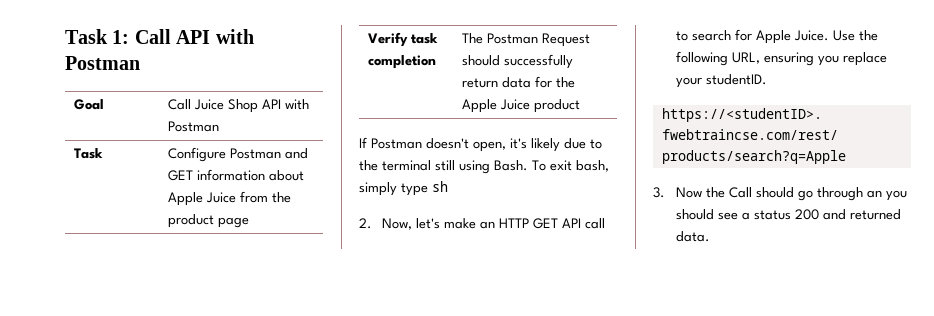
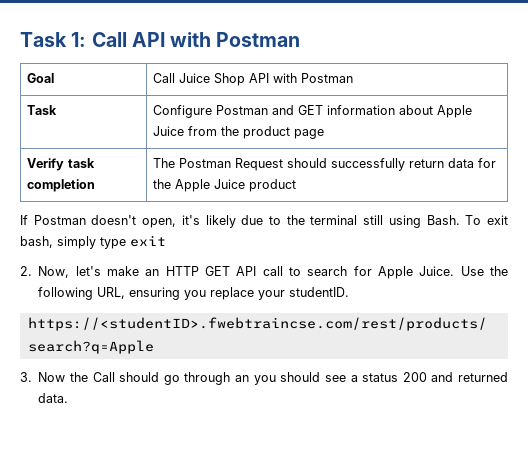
- To exit bash, simply type sh
+ To exit bash, simply type exit

